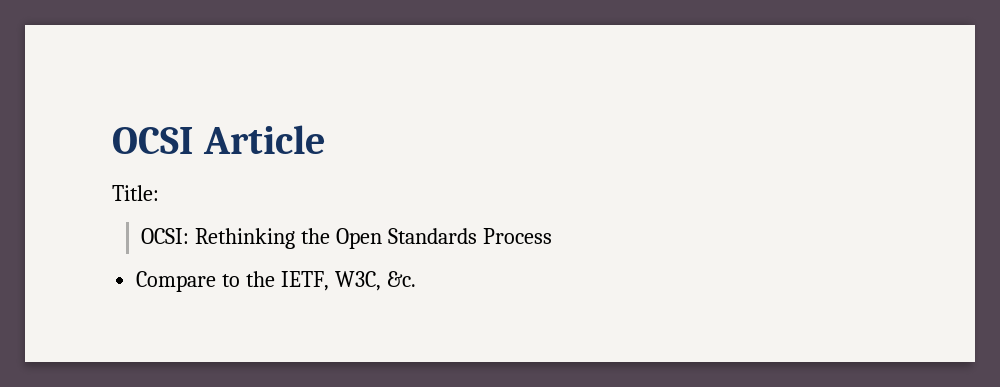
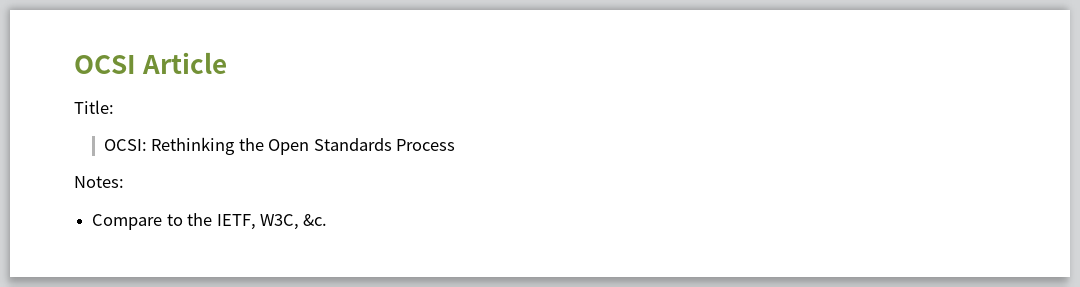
+ Notes:

